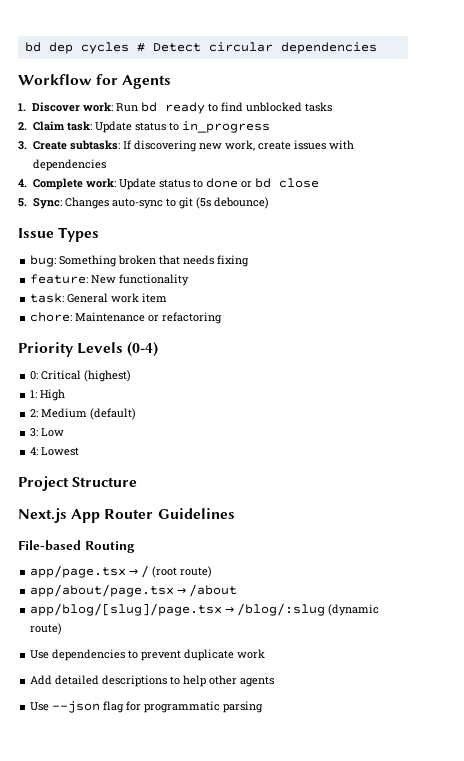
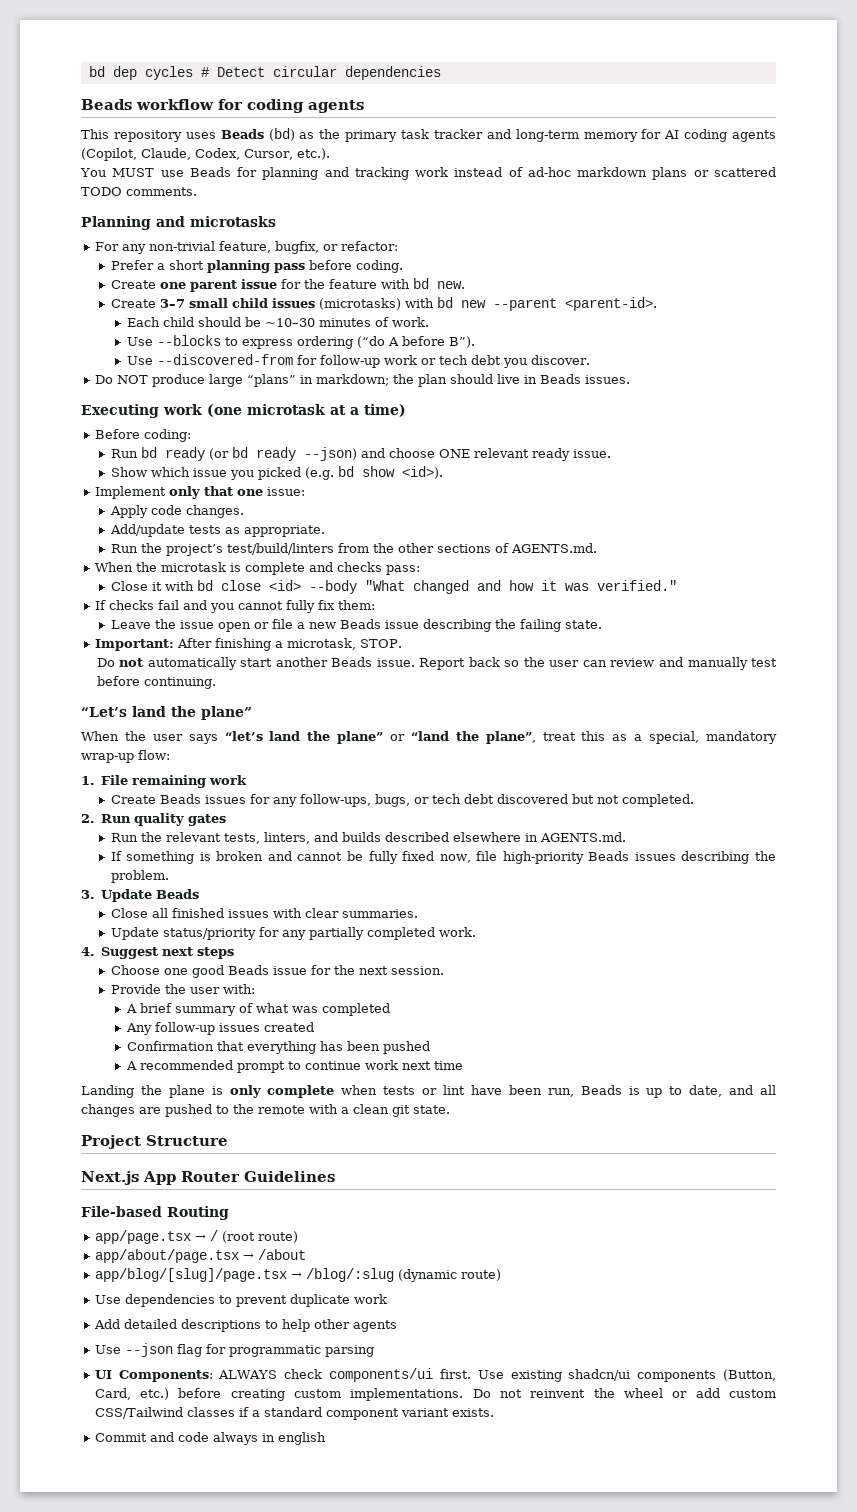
- Workflow for Agents
- 1. Discover work: Run bd ready to find unblocked tasks
- 2. Claim task: Update status to in_progress
- 3. Create subtasks: If discovering new work, create issues with dependencies
- 4. Complete work: Update status to done or bd close
- 5. Sync: Changes auto-sync to git (5s debounce)
- Issue Types
- bug: Something broken that needs fixing
- feature: New functionality
- task: General work item
- chore: Maintenance or refactoring
- Priority Levels (0-4)
- 0: Critical (highest)
- 1: High
- 2: Medium (default)
- 3: Low
- 4: Lowest
+ Beads workflow for coding agents
+ This repository uses Beads (bd) as the primary task tracker and long-term memory for AI coding agents (Copilot, Claude, Codex, Cursor, etc.).
+ You MUST use Beads for planning and tracking work instead of ad-hoc markdown plans or scattered TODO comments.
+ Planning and microtasks
+ For any non-trivial feature, bugfix, or refactor:
+ Prefer a short planning pass before coding.
+ Create one parent issue for the feature with bd new.
+ Create 3–7 small child issues (microtasks) with bd new --parent <parent-id>.
+ Each child should be ~10–30 minutes of work.
+ Use --blocks to express ordering (“do A before B”).
+ Use --discovered-from for follow-up work or tech debt you discover.
+ Do NOT produce large “plans” in markdown; the plan should live in Beads issues.
+ Executing work (one microtask at a time)
+ Before coding:
+ Run bd ready (or bd ready --json) and choose ONE relevant ready issue.
+ Show which issue you picked (e.g. bd show <id>).
+ Implement only that one issue:
+ Apply code changes.
+ Add/update tests as appropriate.
+ Run the project’s test/build/linters from the other sections of AGENTS.md.
+ When the microtask is complete and checks pass:
+ Close it with bd close <id> --body "What changed and how it was verified."
+ If checks fail and you cannot fully fix them:
+ Leave the issue open or file a new Beads issue describing the failing state.
+ Important: After finishing a microtask, STOP.
+ Do not automatically start another Beads issue. Report back so the user can review and manually test before continuing.
+ “Let’s land the plane”
+ When the user says “let’s land the plane” or “land the plane”, treat this as a special, mandatory wrap-up flow:
+ 1. File remaining work
+ Create Beads issues for any follow-ups, bugs, or tech debt discovered but not completed.
+ 2. Run quality gates
+ Run the relevant tests, linters, and builds described elsewhere in AGENTS.md.
+ If something is broken and cannot be fully fixed now, file high-priority Beads issues describing the problem.
+ 3. Update Beads
+ Close all finished issues with clear summaries.
+ Update status/priority for any partially completed work.
+ 4. Suggest next steps
+ Choose one good Beads issue for the next session.
+ Provide the user with:
+ A brief summary of what was completed
+ Any follow-up issues created
+ Confirmation that everything has been pushed
+ A recommended prompt to continue work next time
+ Landing the plane is only complete when tests or lint have been run, Beads is up to date, and all changes are pushed to the remote with a clean git state.
+ UI Components: ALWAYS check components/ui first. Use existing shadcn/ui components (Button, Card, etc.) before creating custom implementations. Do not reinvent the wheel or add custom CSS/Tailwind classes if a standard component variant exists.
+ Commit and code always in english

